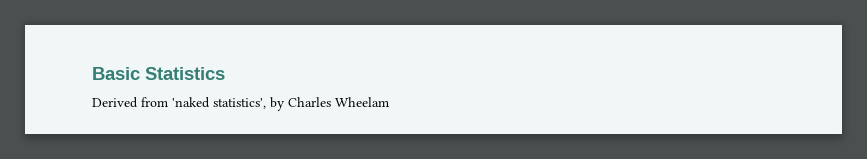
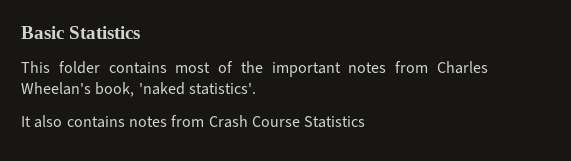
- Derived from 'naked statistics', by Charles Wheelam
+ This folder contains most of the important notes from Charles Wheelan's book, 'naked statistics'.
+ It also contains notes from Crash Course Statistics

